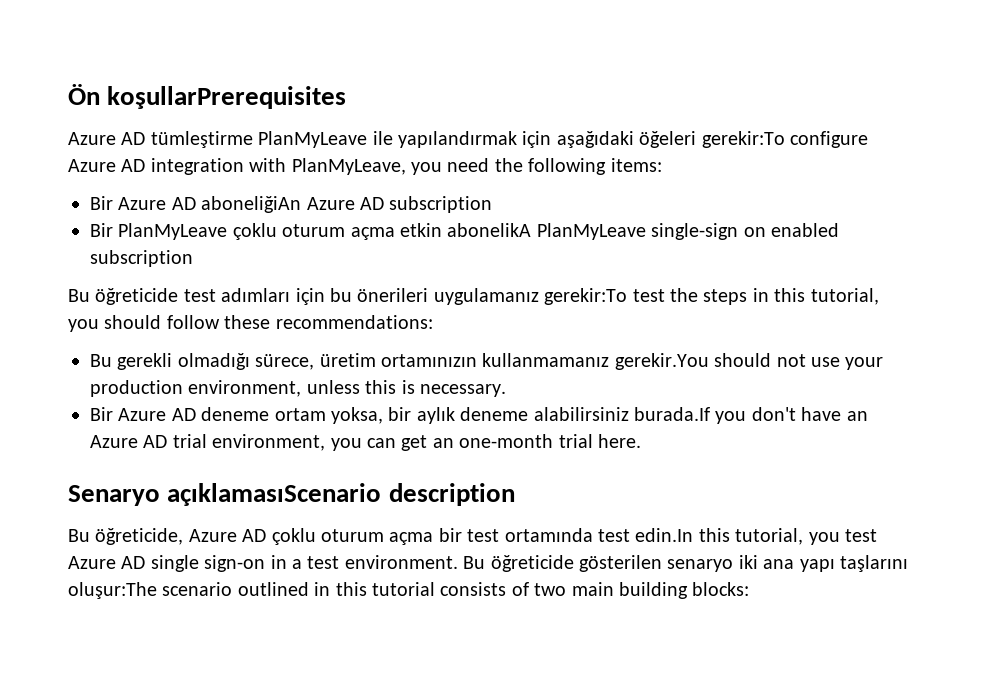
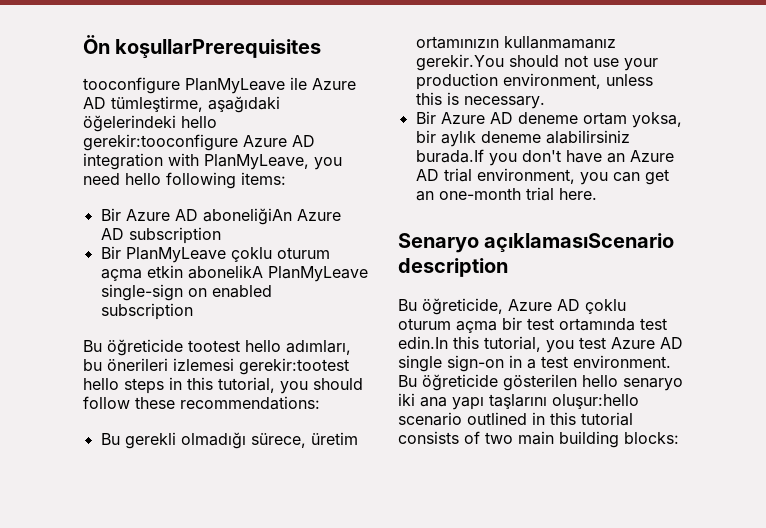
- Azure AD tümleştirme PlanMyLeave ile yapılandırmak için aşağıdaki öğeleri gerekir:To configure Azure AD integration with PlanMyLeave, you need the following items:
+ tooconfigure PlanMyLeave ile Azure AD tümleştirme, aşağıdaki öğelerindeki hello gerekir:tooconfigure Azure AD integration with PlanMyLeave, you need hello following items:
- Bu öğreticide test adımları için bu önerileri uygulamanız gerekir:To test the steps in this tutorial, you should follow these recommendations:
+ Bu öğreticide tootest hello adımları, bu önerileri izlemesi gerekir:tootest hello steps in this tutorial, you should follow these recommendations:
- Bu öğreticide gösterilen senaryo iki ana yapı taşlarını oluşur:The scenario outlined in this tutorial consists of two main building blocks:
+ Bu öğreticide gösterilen hello senaryo iki ana yapı taşlarını oluşur:hello scenario outlined in this tutorial consists of two main building blocks:

